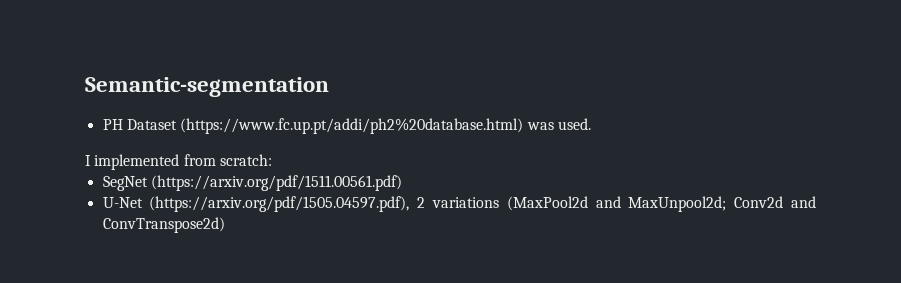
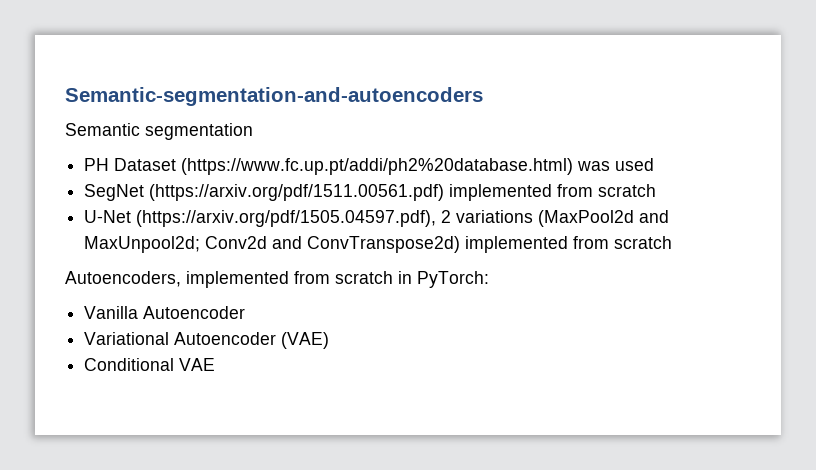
- Semantic-segmentation
+ Semantic-segmentation-and-autoencoders
+ Semantic segmentation
- PH Dataset (https://www.fc.up.pt/addi/ph2%20database.html) was used.
- I implemented from scratch:
+ PH Dataset (https://www.fc.up.pt/addi/ph2%20database.html) was used
- SegNet (https://arxiv.org/pdf/1511.00561.pdf)
+ SegNet (https://arxiv.org/pdf/1511.00561.pdf) implemented from scratch
- U-Net (https://arxiv.org/pdf/1505.04597.pdf), 2 variations (MaxPool2d and MaxUnpool2d; Conv2d and ConvTranspose2d)
+ U-Net (https://arxiv.org/pdf/1505.04597.pdf), 2 variations (MaxPool2d and MaxUnpool2d; Conv2d and ConvTranspose2d) implemented from scratch
+ Autoencoders, implemented from scratch in PyTorch:
+ Vanilla Autoencoder
+ Variational Autoencoder (VAE)
+ Conditional VAE

